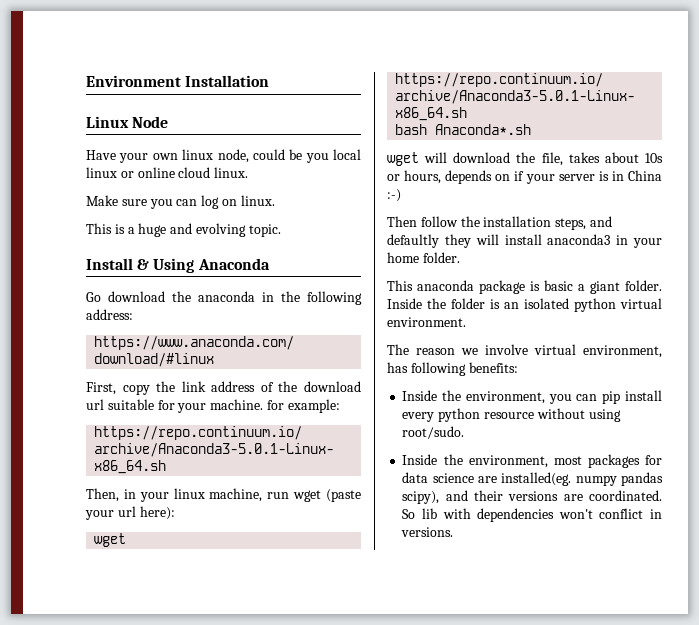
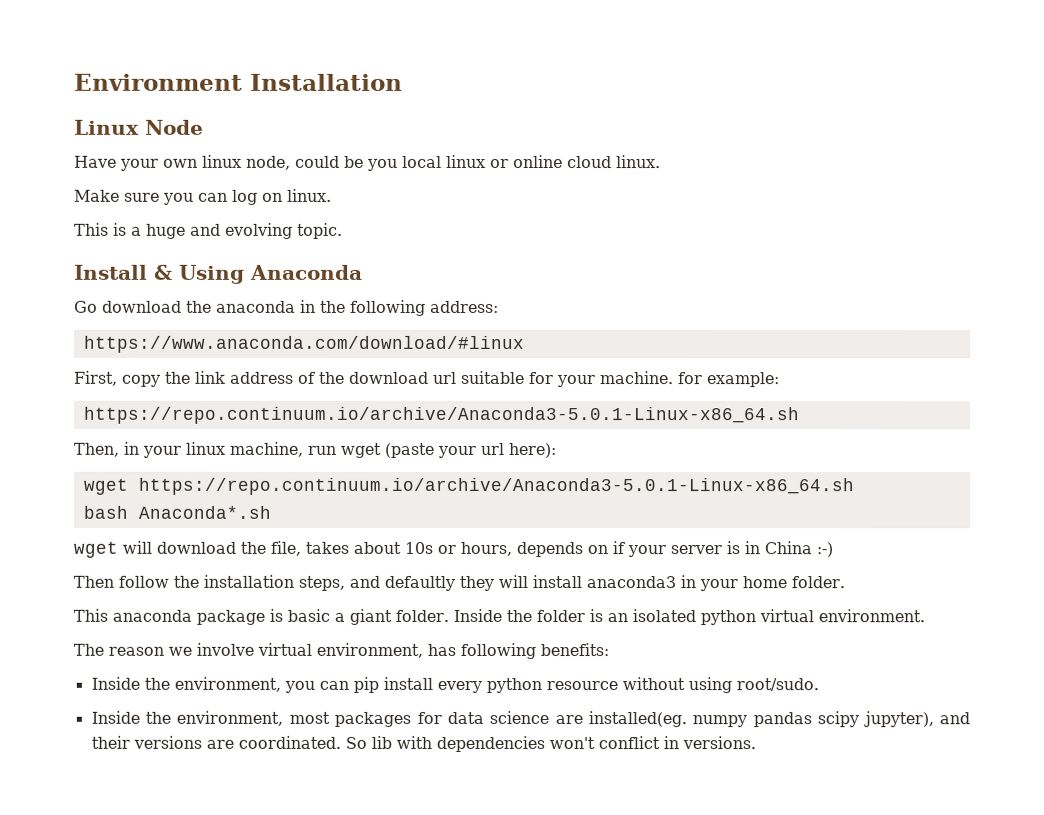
- Inside the environment, most packages for data science are installed(eg. numpy pandas scipy), and their versions are coordinated.
+ Inside the environment, most packages for data science are installed(eg. numpy pandas scipy jupyter), and their versions are coordinated.

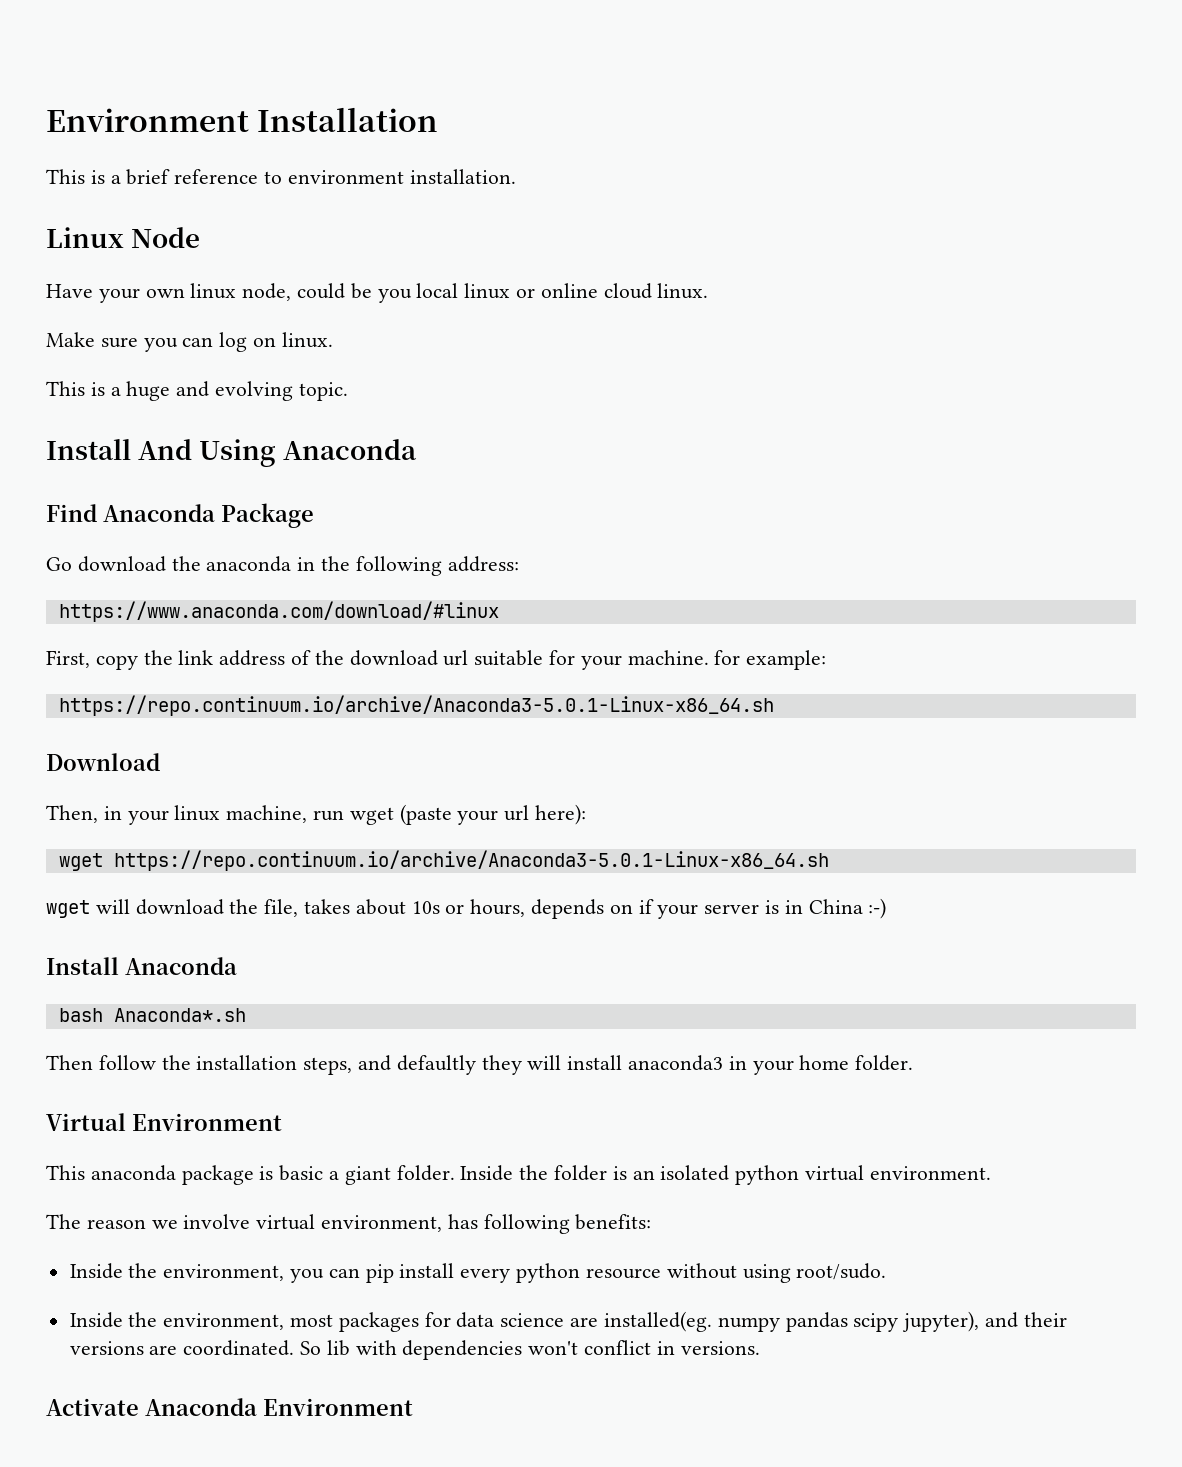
+ This is a brief reference to environment installation.
- Install & Using Anaconda
+ Install And Using Anaconda
+ Find Anaconda Package
+ Download
- bash Anaconda*.sh
+ Install Anaconda
+ bash Anaconda*.sh
+ Virtual Environment
+ Activate Anaconda Environment

